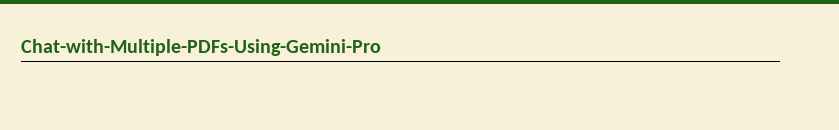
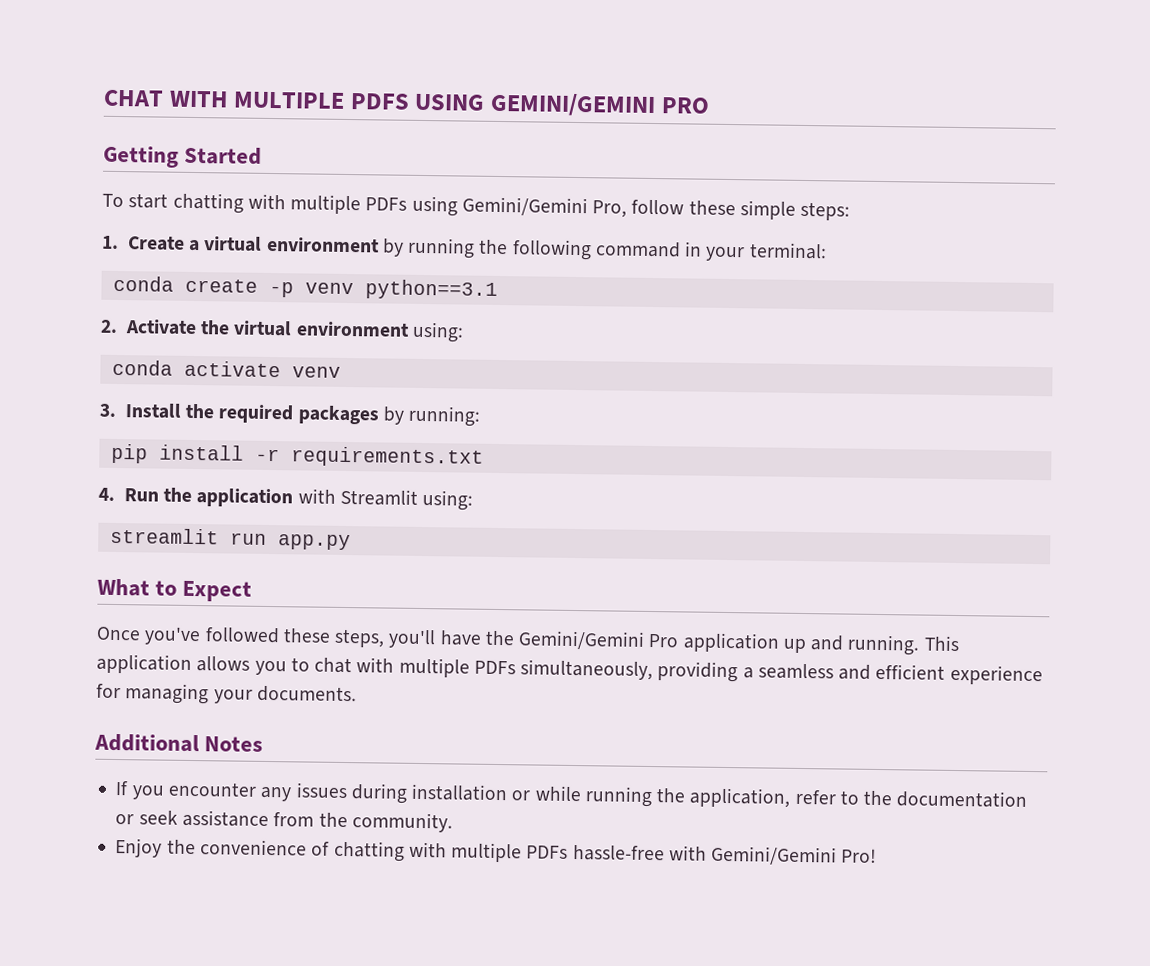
- Chat-with-Multiple-PDFs-Using-Gemini-Pro
+ CHAT WITH MULTIPLE PDFS USING GEMINI/GEMINI PRO
+ Getting Started
+ To start chatting with multiple PDFs using Gemini/Gemini Pro, follow these simple steps:
+ 1. Create a virtual environment by running the following command in your terminal:
+ conda create -p venv python==3.1
+ 2. Activate the virtual environment using:
+ conda activate venv
+ 3. Install the required packages by running:
+ pip install -r requirements.txt
+ 4. Run the application with Streamlit using:
+ streamlit run app.py
+ What to Expect
+ Once you've followed these steps, you'll have the Gemini/Gemini Pro application up and running. This application allows you to chat with multiple PDFs simultaneously, providing a seamless and efficient experience for managing your documents.
+ Additional Notes
+ If you encounter any issues during installation or while running the application, refer to the documentation or seek assistance from the community.
+ Enjoy the convenience of chatting with multiple PDFs hassle-free with Gemini/Gemini Pro!

